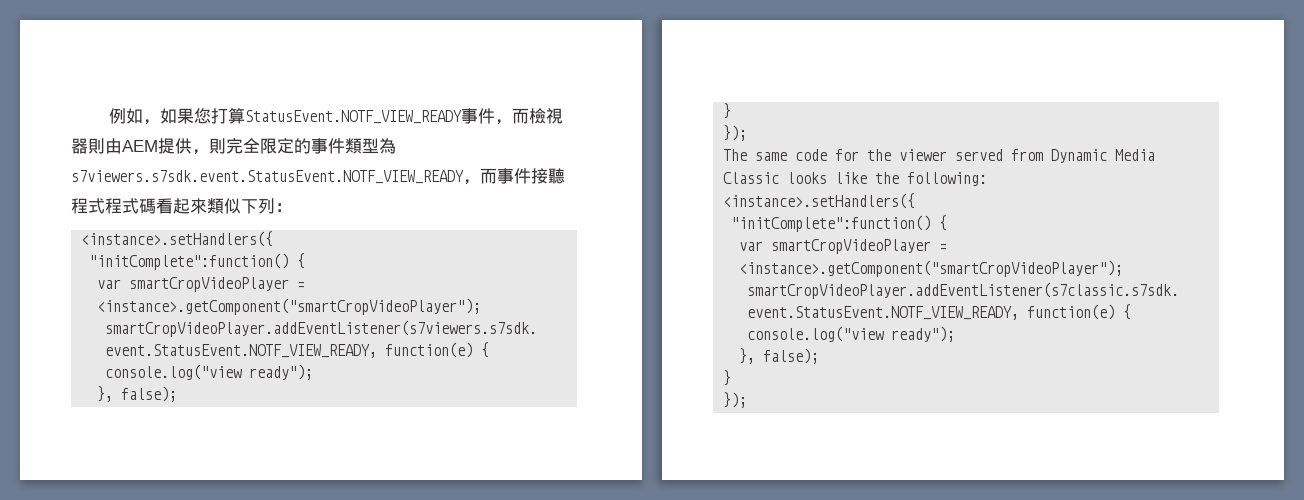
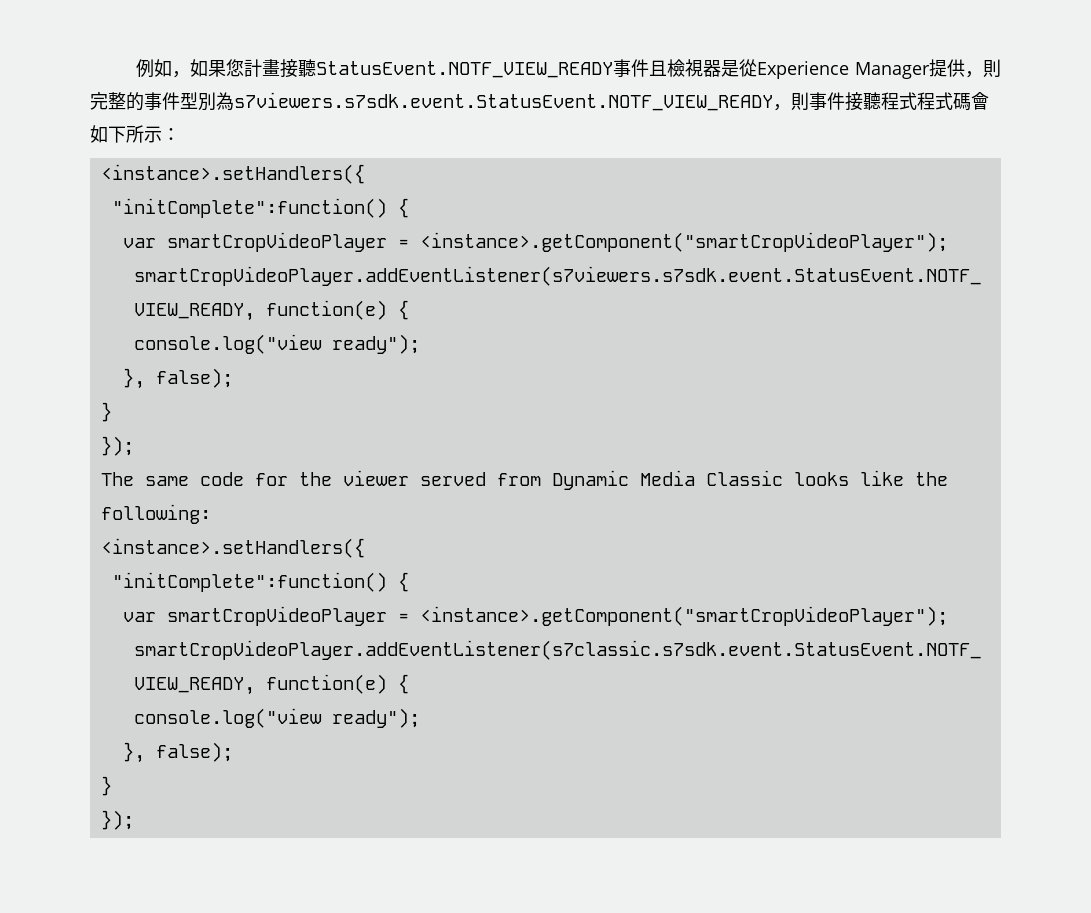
- 例如，如果您打算StatusEvent.NOTF_VIEW_READY事件，而檢視器則由AEM提供，則完全限定的事件類型為s7viewers.s7sdk.event.StatusEvent.NOTF_VIEW_READY，而事件接聽程式程式碼看起來類似下列：
+ 例如，如果您計畫接聽StatusEvent.NOTF_VIEW_READY事件且檢視器是從Experience Manager提供，則完整的事件型別為s7viewers.s7sdk.event.StatusEvent.NOTF_VIEW_READY，則事件接聽程式程式碼會如下所示：

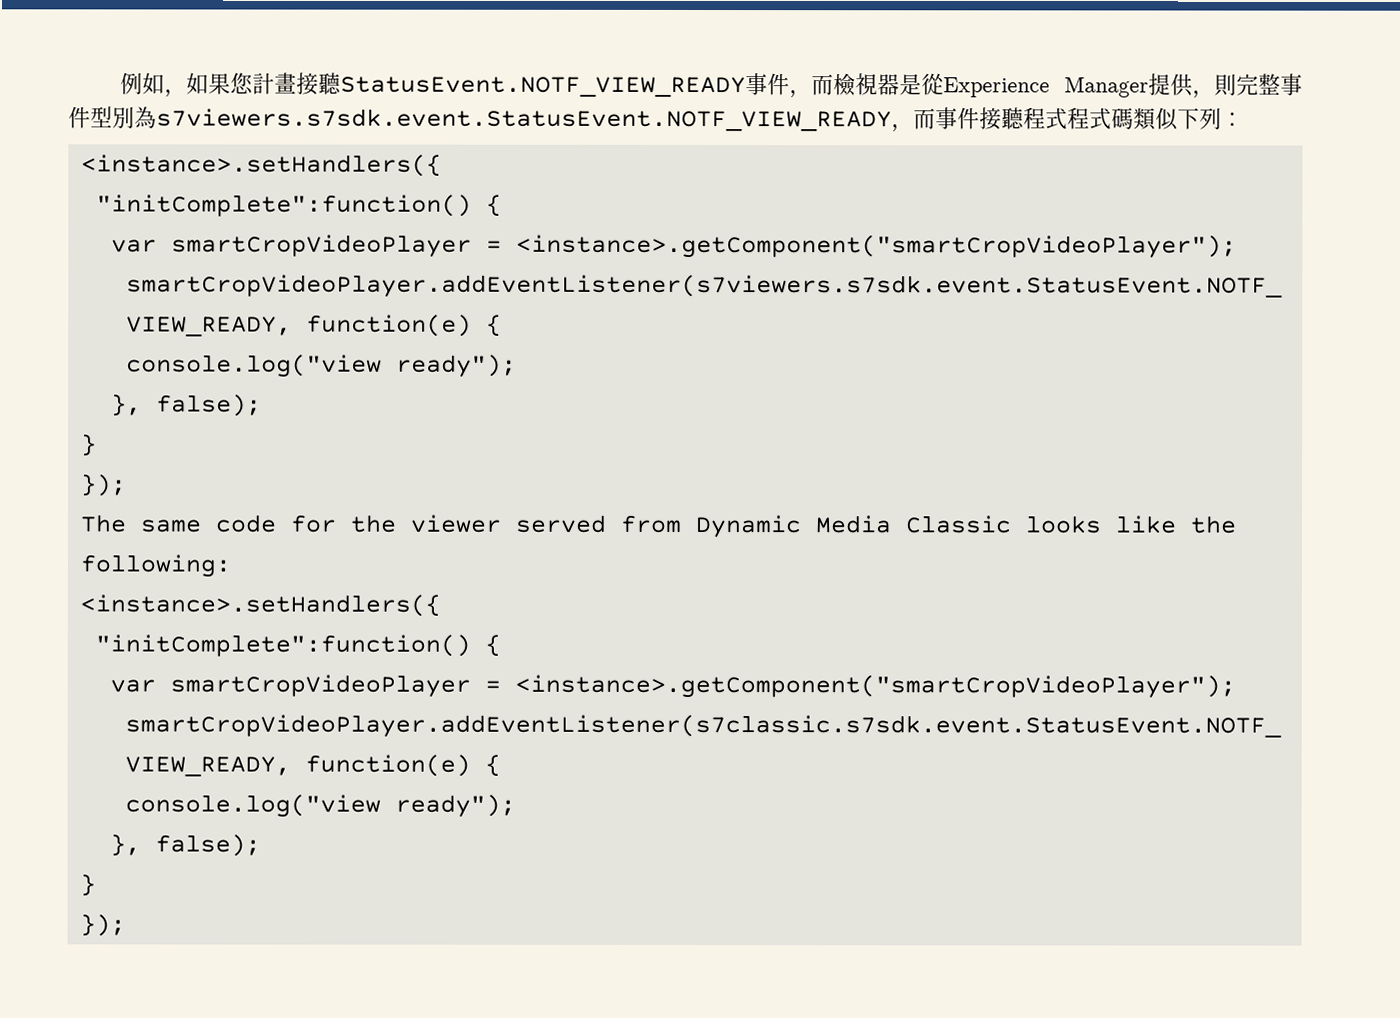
- 例如，如果您計畫接聽StatusEvent.NOTF_VIEW_READY事件且檢視器是從Experience Manager提供，則完整的事件型別為s7viewers.s7sdk.event.StatusEvent.NOTF_VIEW_READY，則事件接聽程式程式碼會如下所示：
+ 例如，如果您計畫接聽StatusEvent.NOTF_VIEW_READY事件，而檢視器是從Experience Manager提供，則完整事件型別為s7viewers.s7sdk.event.StatusEvent.NOTF_VIEW_READY，而事件接聽程式程式碼類似下列：

